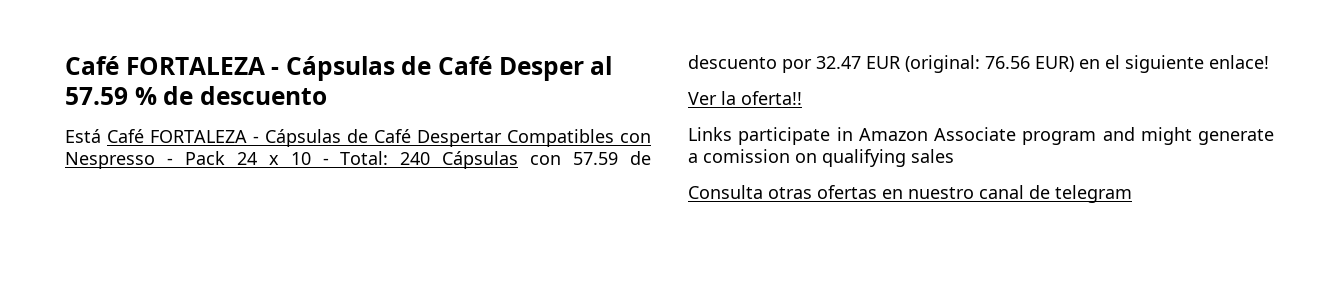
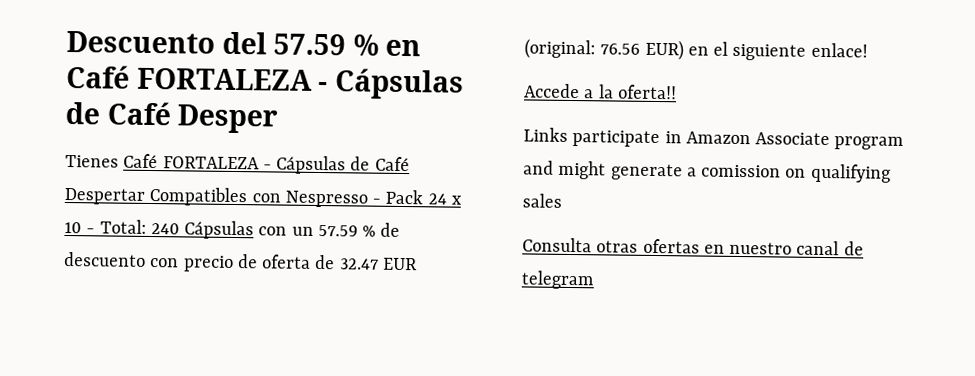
- Café FORTALEZA - Cápsulas de Café Desper al 57.59 % de descuento
- Está Café FORTALEZA - Cápsulas de Café Despertar Compatibles con Nespresso - Pack 24 x 10 - Total: 240 Cápsulas con 57.59 de descuento por 32.47 EUR (original: 76.56 EUR) en el siguiente enlace!
+ Descuento del 57.59 % en Café FORTALEZA - Cápsulas de Café Desper
+ Tienes Café FORTALEZA - Cápsulas de Café Despertar Compatibles con Nespresso - Pack 24 x 10 - Total: 240 Cápsulas con un 57.59 % de descuento con precio de oferta de 32.47 EUR (original: 76.56 EUR) en el siguiente enlace!
- Ver la oferta!!
+ Accede a la oferta!!

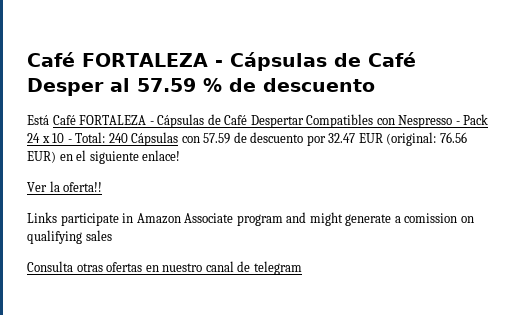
- Descuento del 57.59 % en Café FORTALEZA - Cápsulas de Café Desper
- Tienes Café FORTALEZA - Cápsulas de Café Despertar Compatibles con Nespresso - Pack 24 x 10 - Total: 240 Cápsulas con un 57.59 % de descuento con precio de oferta de 32.47 EUR (original: 76.56 EUR) en el siguiente enlace!
+ Café FORTALEZA - Cápsulas de Café Desper al 57.59 % de descuento
+ Está Café FORTALEZA - Cápsulas de Café Despertar Compatibles con Nespresso - Pack 24 x 10 - Total: 240 Cápsulas con 57.59 de descuento por 32.47 EUR (original: 76.56 EUR) en el siguiente enlace!
- Accede a la oferta!!
+ Ver la oferta!!

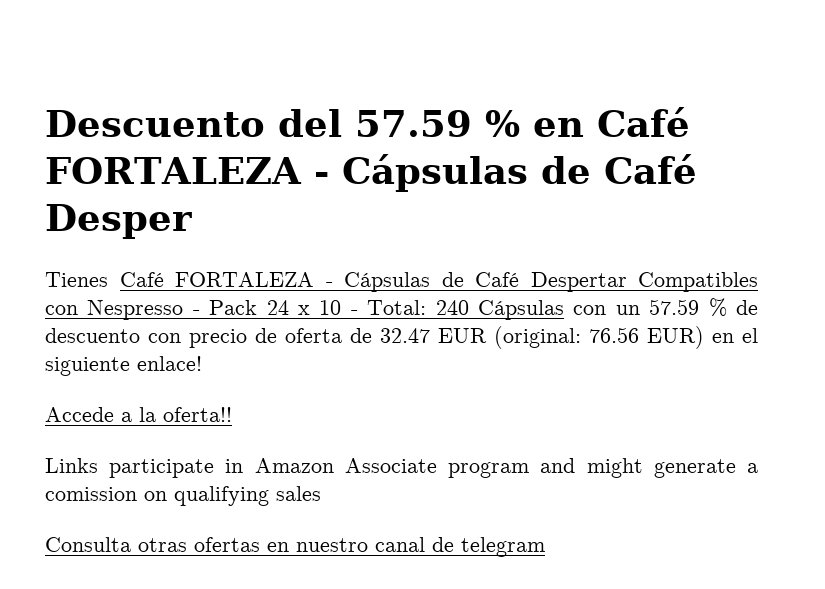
- Café FORTALEZA - Cápsulas de Café Desper al 57.59 % de descuento
- Está Café FORTALEZA - Cápsulas de Café Despertar Compatibles con Nespresso - Pack 24 x 10 - Total: 240 Cápsulas con 57.59 de descuento por 32.47 EUR (original: 76.56 EUR) en el siguiente enlace!
+ Descuento del 57.59 % en Café FORTALEZA - Cápsulas de Café Desper
+ Tienes Café FORTALEZA - Cápsulas de Café Despertar Compatibles con Nespresso - Pack 24 x 10 - Total: 240 Cápsulas con un 57.59 % de descuento con precio de oferta de 32.47 EUR (original: 76.56 EUR) en el siguiente enlace!
- Ver la oferta!!
+ Accede a la oferta!!

